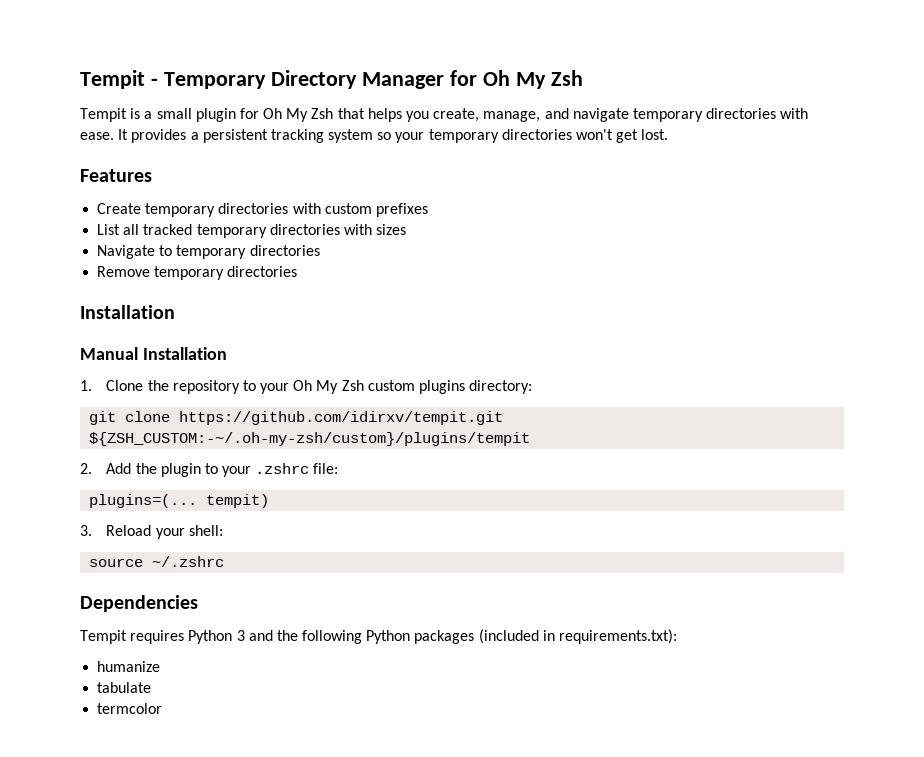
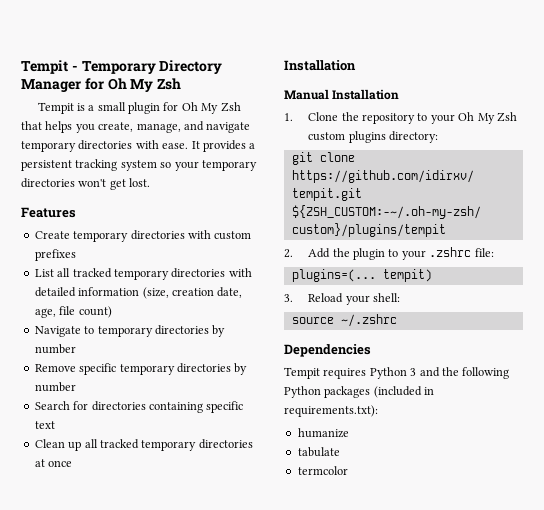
- List all tracked temporary directories with sizes
+ List all tracked temporary directories with detailed information (size, creation date, age, file count)
- Navigate to temporary directories
+ Navigate to temporary directories by number
- Remove temporary directories
+ Remove specific temporary directories by number
+ Search for directories containing specific text
+ Clean up all tracked temporary directories at once

